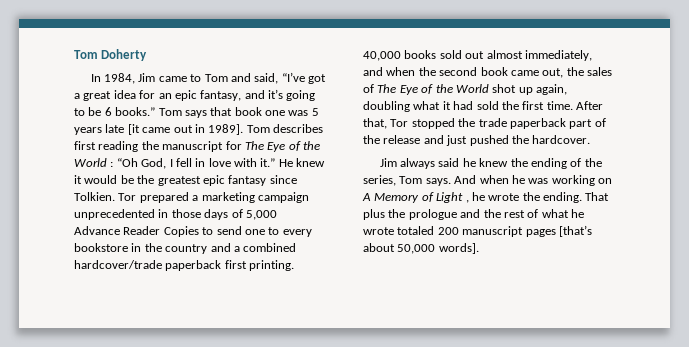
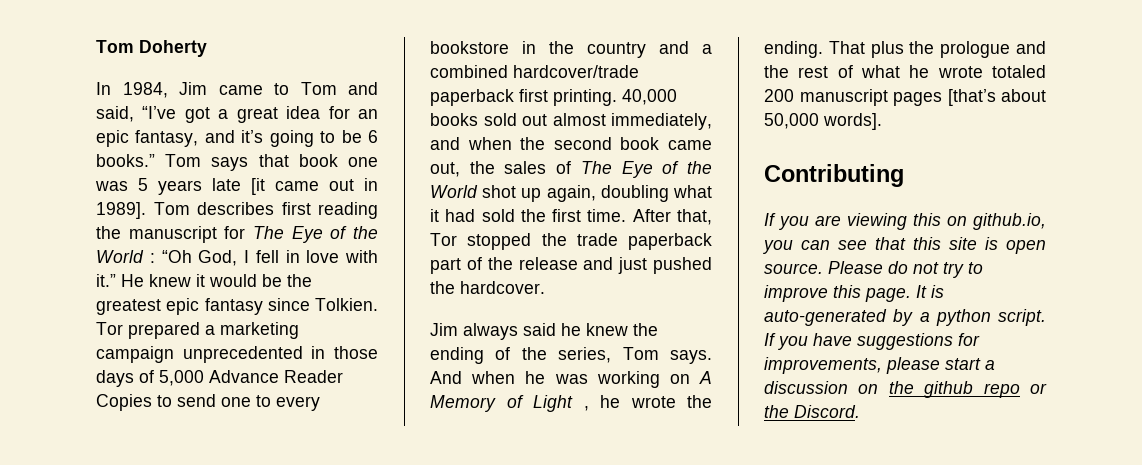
+ Contributing
+ If you are viewing this on github.io, you can see that this site is open source. Please do not try to improve this page. It is auto-generated by a python script. If you have suggestions for improvements, please start a discussion on the github repo or the Discord.

